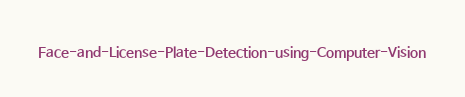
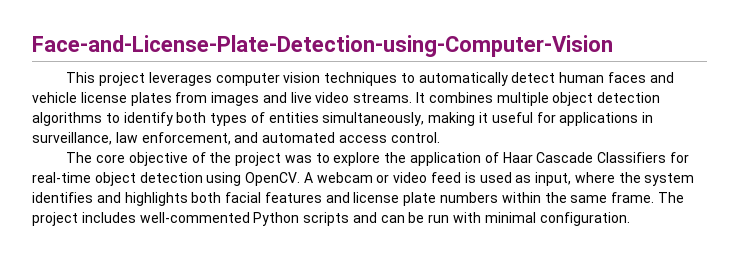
+ This project leverages computer vision techniques to automatically detect human faces and vehicle license plates from images and live video streams. It combines multiple object detection algorithms to identify both types of entities simultaneously, making it useful for applications in surveillance, law enforcement, and automated access control.
+ The core objective of the project was to explore the application of Haar Cascade Classifiers for real-time object detection using OpenCV. A webcam or video feed is used as input, where the system identifies and highlights both facial features and license plate numbers within the same frame. The project includes well-commented Python scripts and can be run with minimal configuration.

